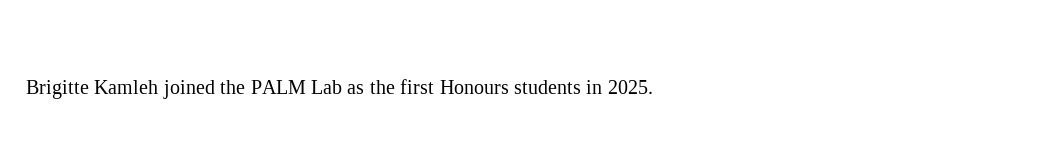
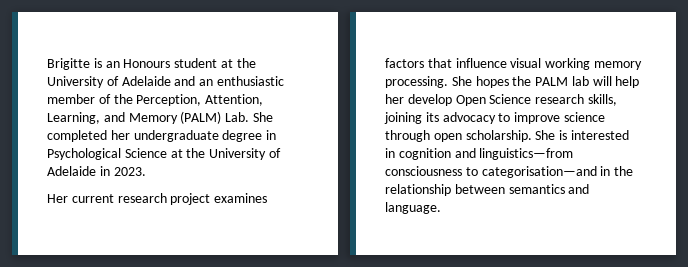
- Brigitte Kamleh joined the PALM Lab as the first Honours students in 2025.
+ Brigitte is an Honours student at the University of Adelaide and an enthusiastic member of the Perception, Attention, Learning, and Memory (PALM) Lab. She completed her undergraduate degree in Psychological Science at the University of Adelaide in 2023.
+ Her current research project examines factors that influence visual working memory processing. She hopes the PALM lab will help her develop Open Science research skills, joining its advocacy to improve science through open scholarship. She is interested in cognition and linguistics—from consciousness to categorisation—and in the relationship between semantics and language.

